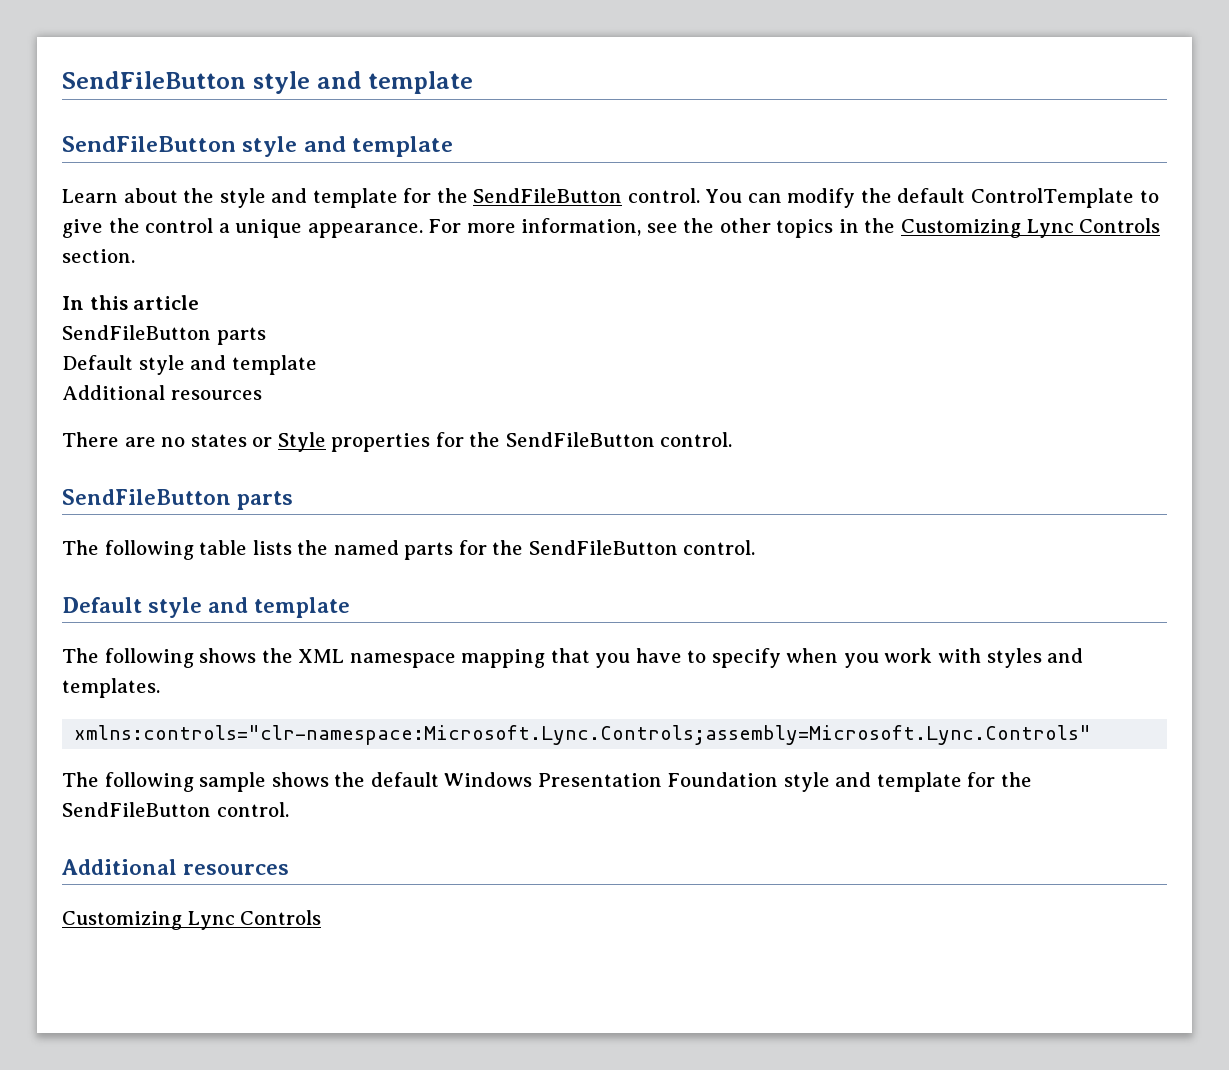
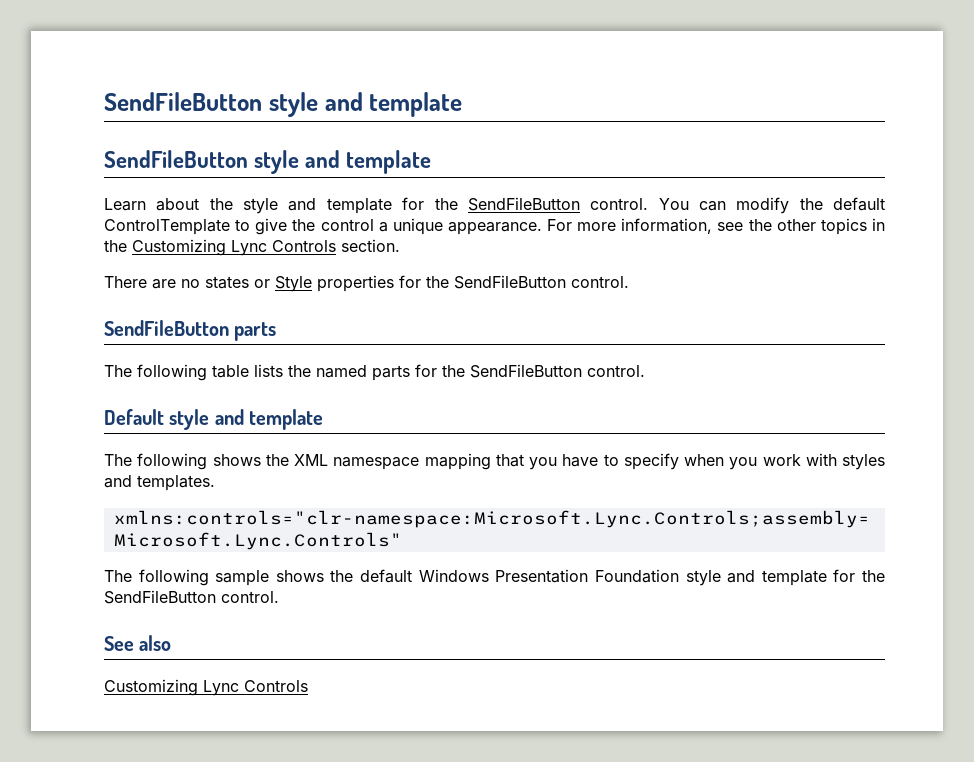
- In this article
- SendFileButton parts
- Default style and template
- Additional resources
  The following sample shows the default Windows Presentation Foundation style and template for the SendFileButton control.
- Additional resources
+ See also

